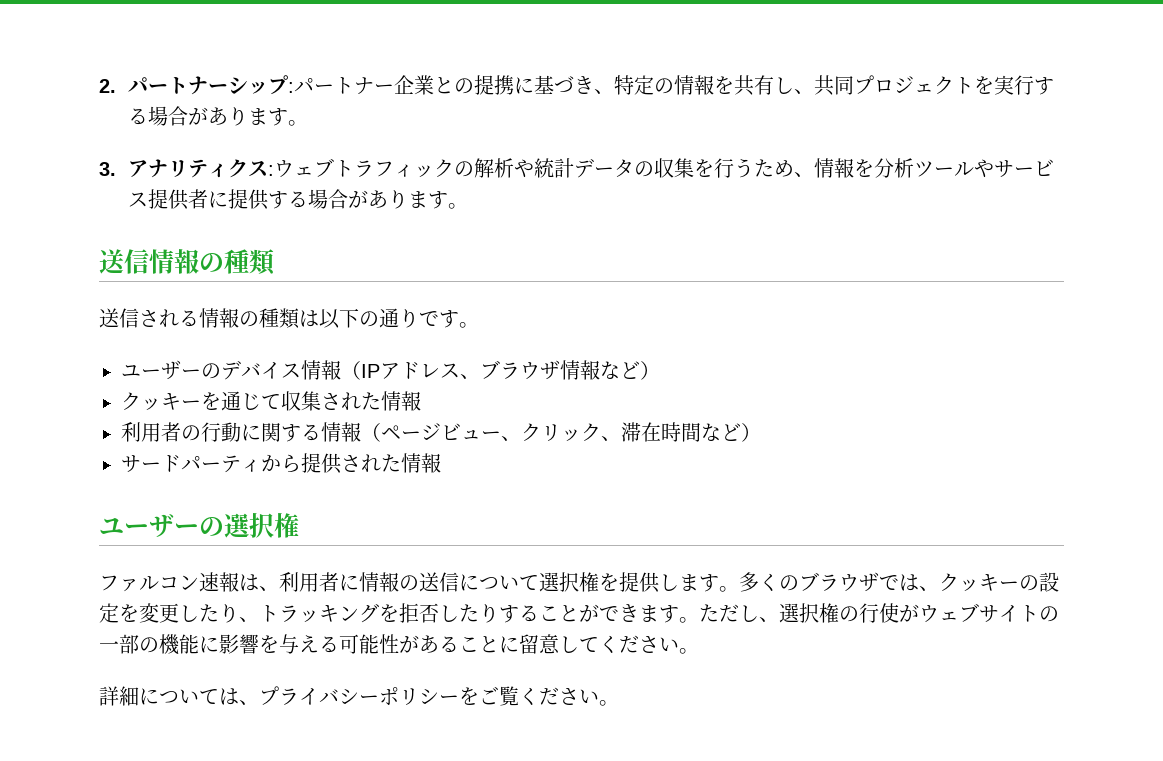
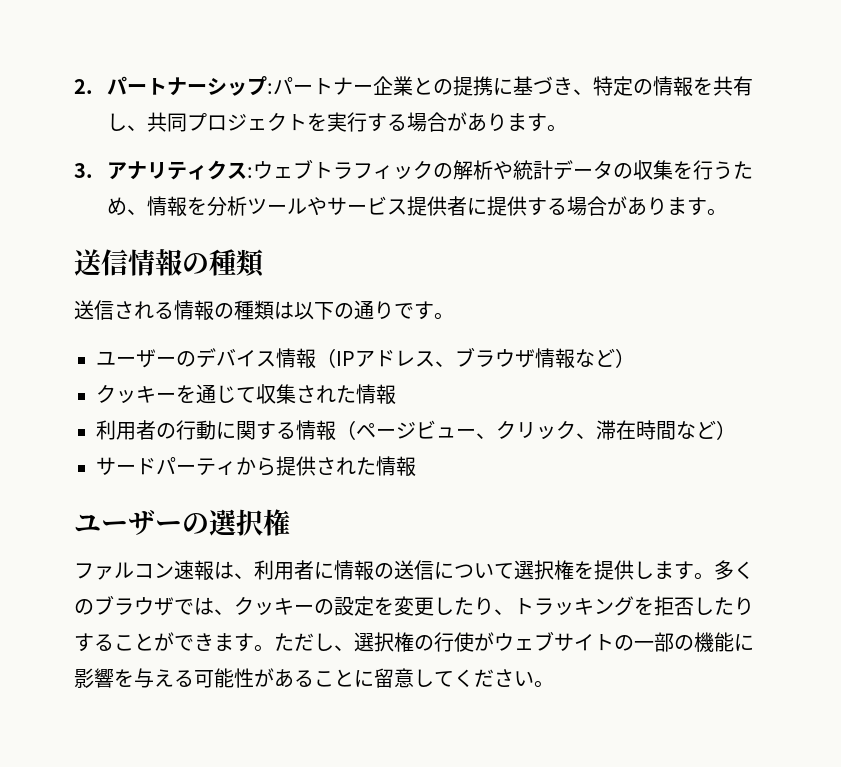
- 詳細については、プライバシーポリシーをご覧ください。

